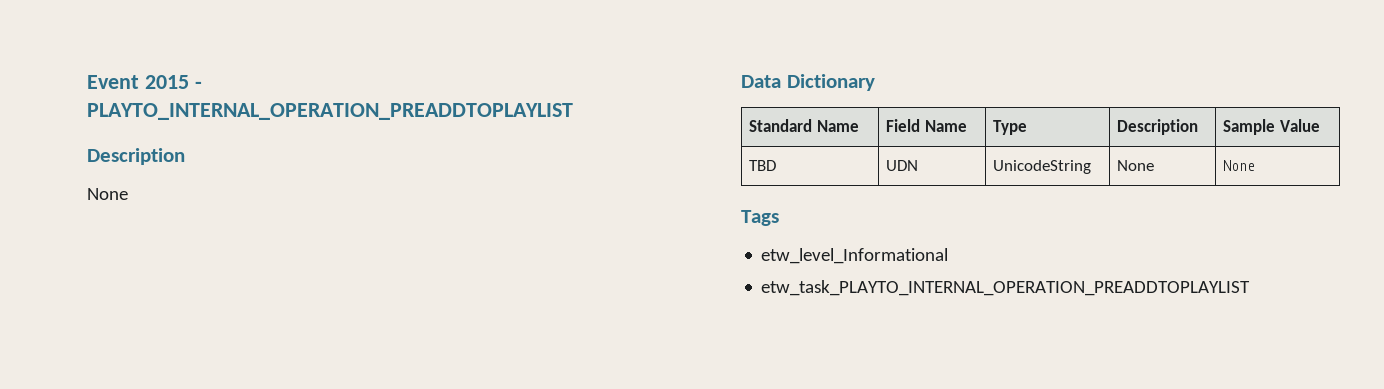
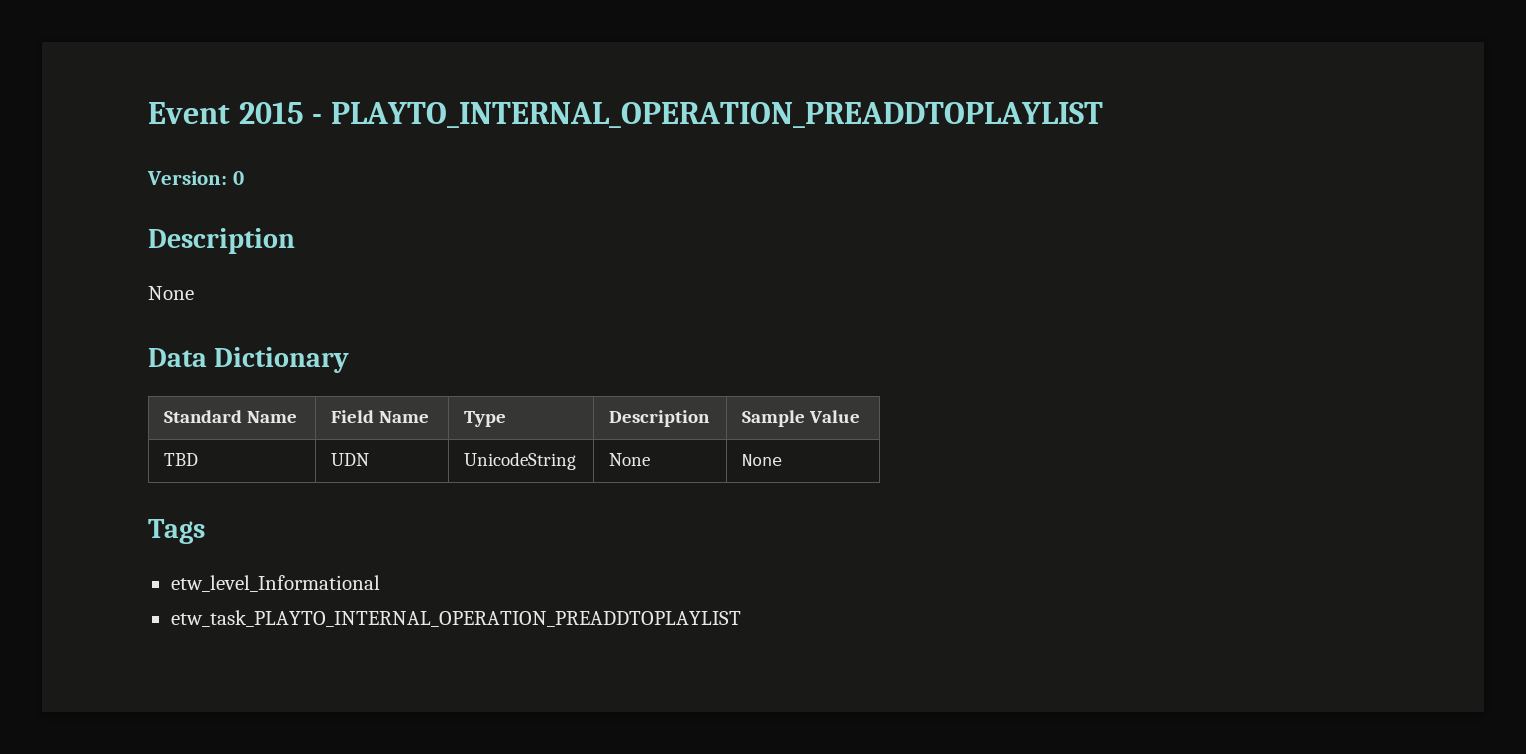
+ Version: 0

